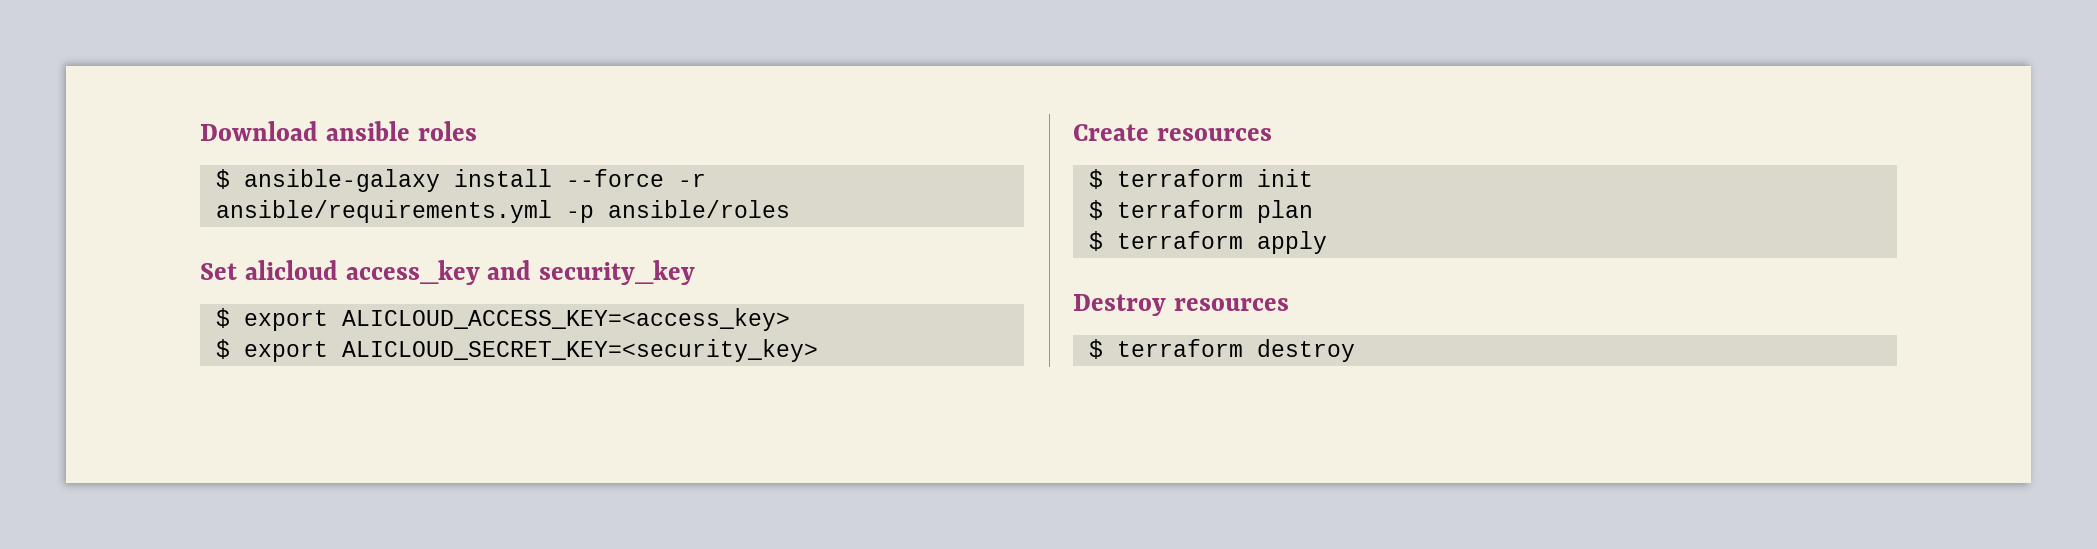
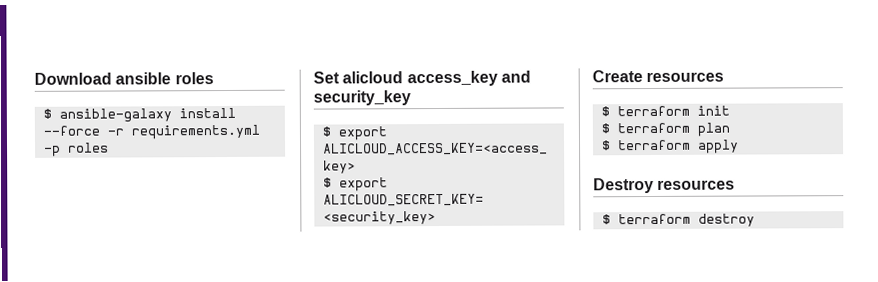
- $ ansible-galaxy install --force -r ansible/requirements.yml -p ansible/roles
+ $ ansible-galaxy install --force -r requirements.yml -p roles

